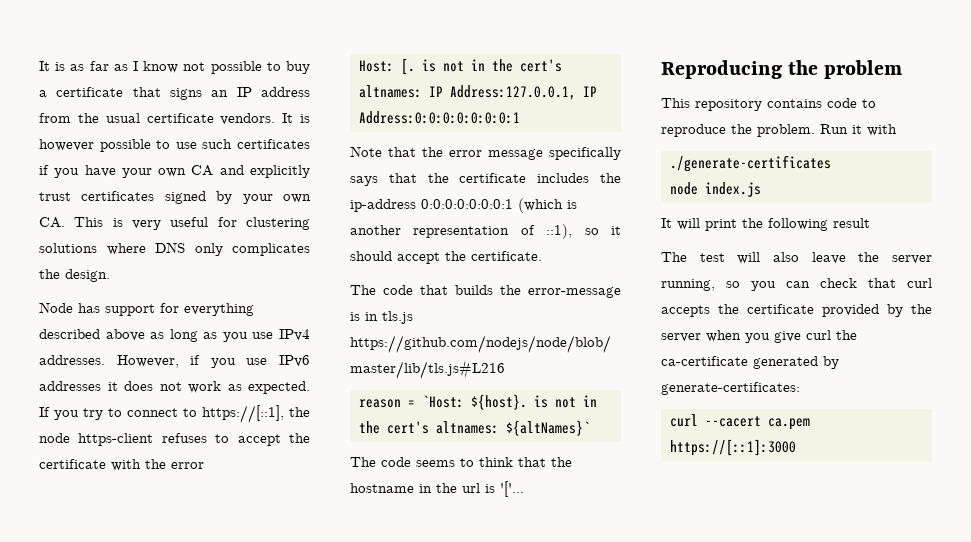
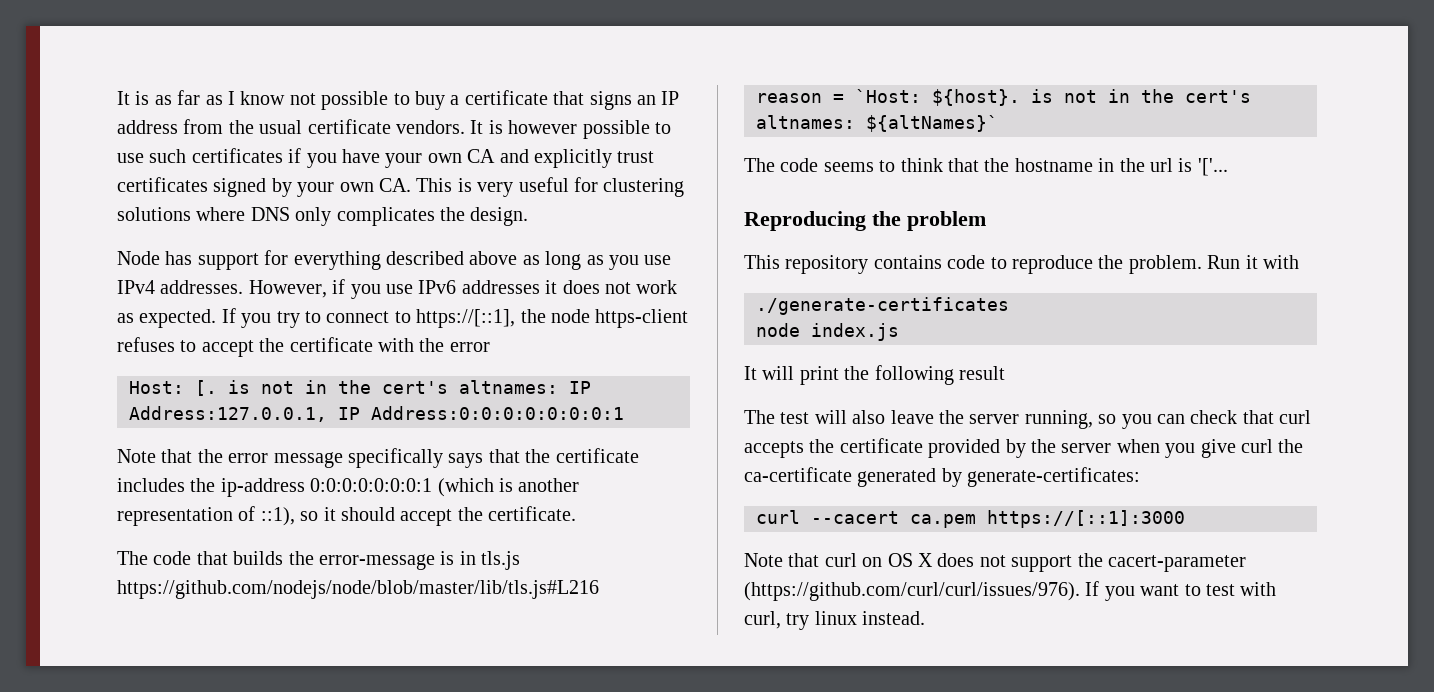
+ Note that curl on OS X does not support the cacert-parameter (https://github.com/curl/curl/issues/976). If you want to test with curl, try linux instead.

